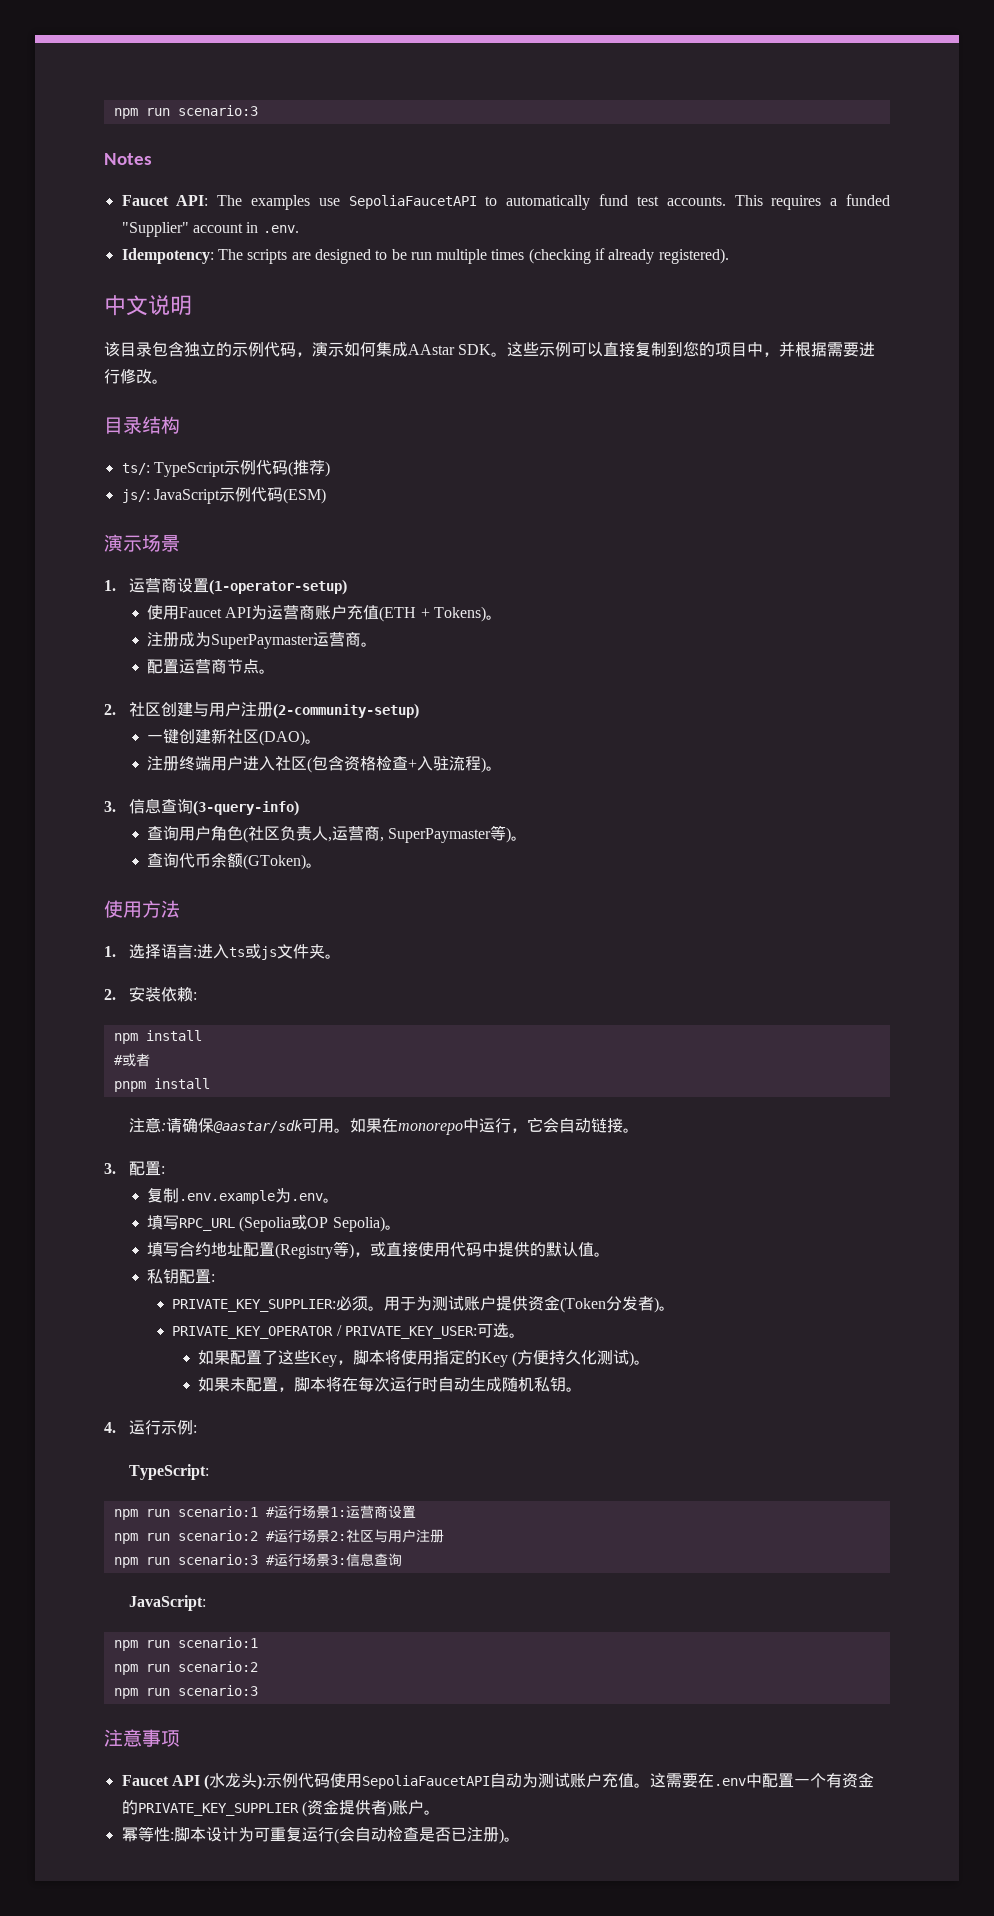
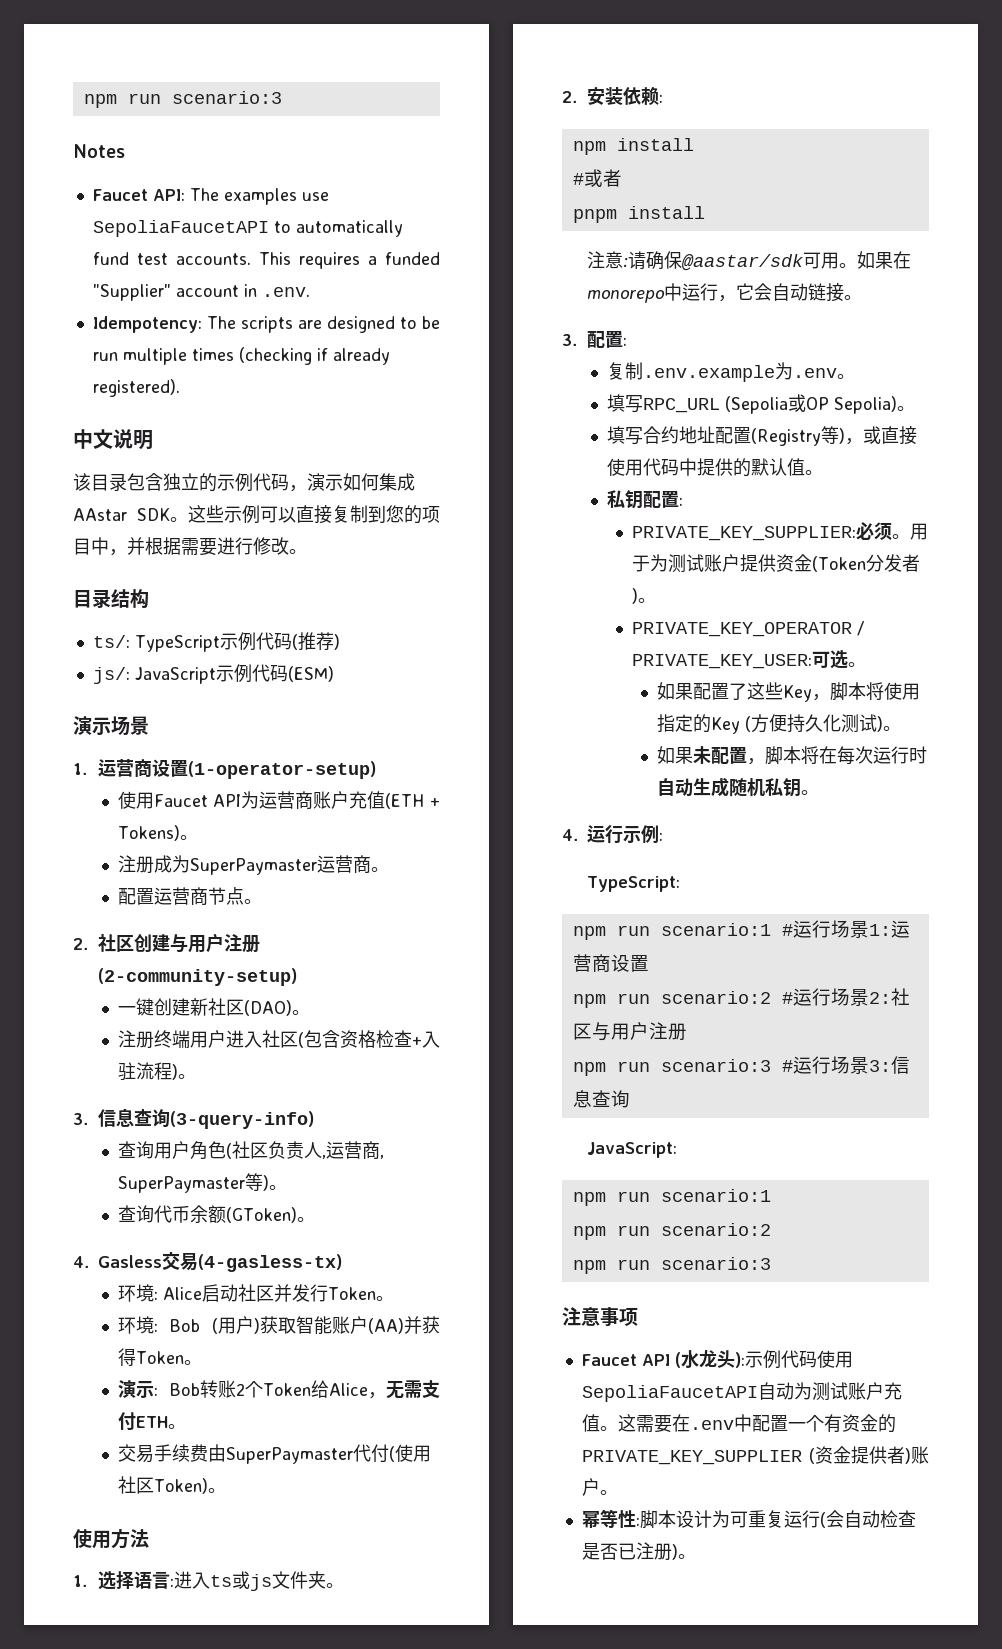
+ 4. Gasless交易(4-gasless-tx)
+ 环境: Alice启动社区并发行Token。
+ 环境: Bob (用户)获取智能账户(AA)并获得Token。
+ 演示: Bob转账2个Token给Alice，无需支付ETH。
+ 交易手续费由SuperPaymaster代付(使用社区Token)。

